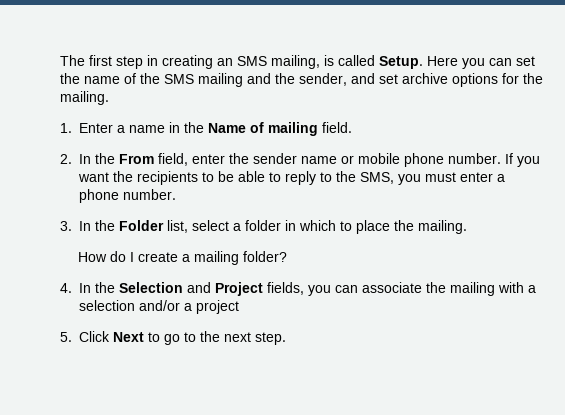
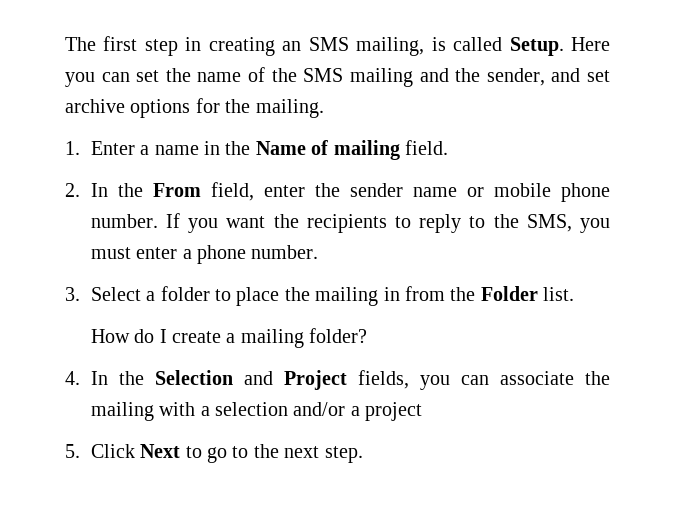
- If you want the recipients to be able to reply to the SMS, you must enter a phone number.
+ If you want the recipients to reply to the SMS, you must enter a phone number.
- 3. In the Folder list, select a folder in which to place the mailing.
+ 3. Select a folder to place the mailing in from the Folder list.

